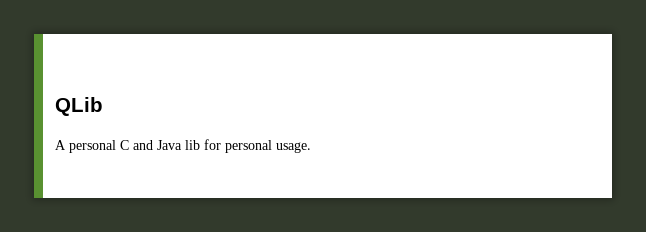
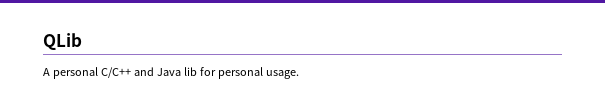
- A personal C and Java lib for personal usage.
+ A personal C/C++ and Java lib for personal usage.

